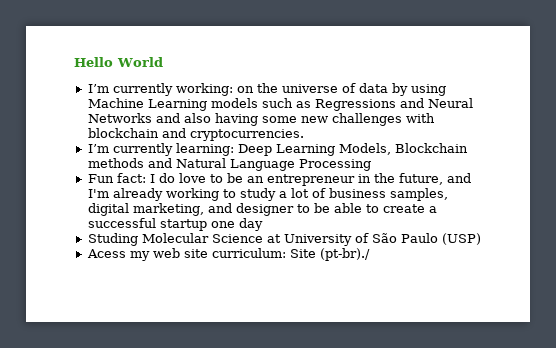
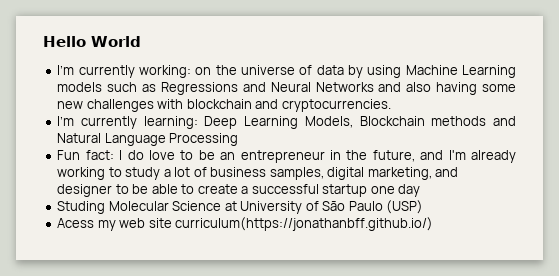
- Acess my web site curriculum: Site (pt-br)./
+ Acess my web site curriculum(https://jonathanbff.github.io/)

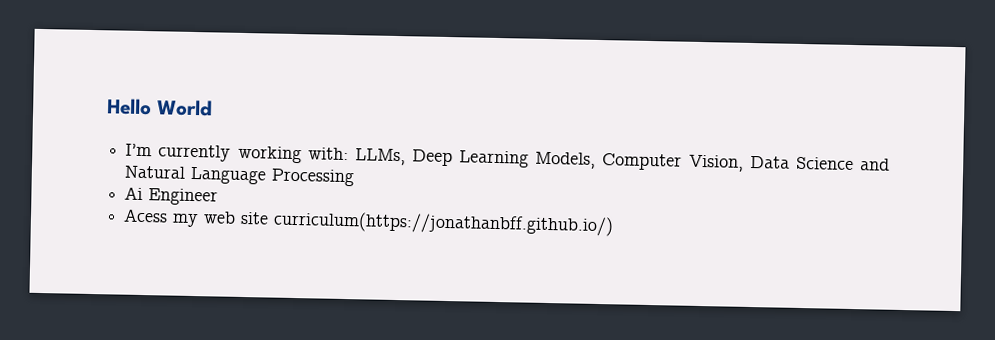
- I’m currently working: on the universe of data by using Machine Learning models such as Regressions and Neural Networks and also having some new challenges with blockchain and cryptocurrencies.
- I’m currently learning: Deep Learning Models, Blockchain methods and Natural Language Processing
- Fun fact: I do love to be an entrepreneur in the future, and I'm already working to study a lot of business samples, digital marketing, and designer to be able to create a successful startup one day
- Studing Molecular Science at University of São Paulo (USP)
+ I’m currently working with: LLMs, Deep Learning Models, Computer Vision, Data Science and Natural Language Processing
+ Ai Engineer

